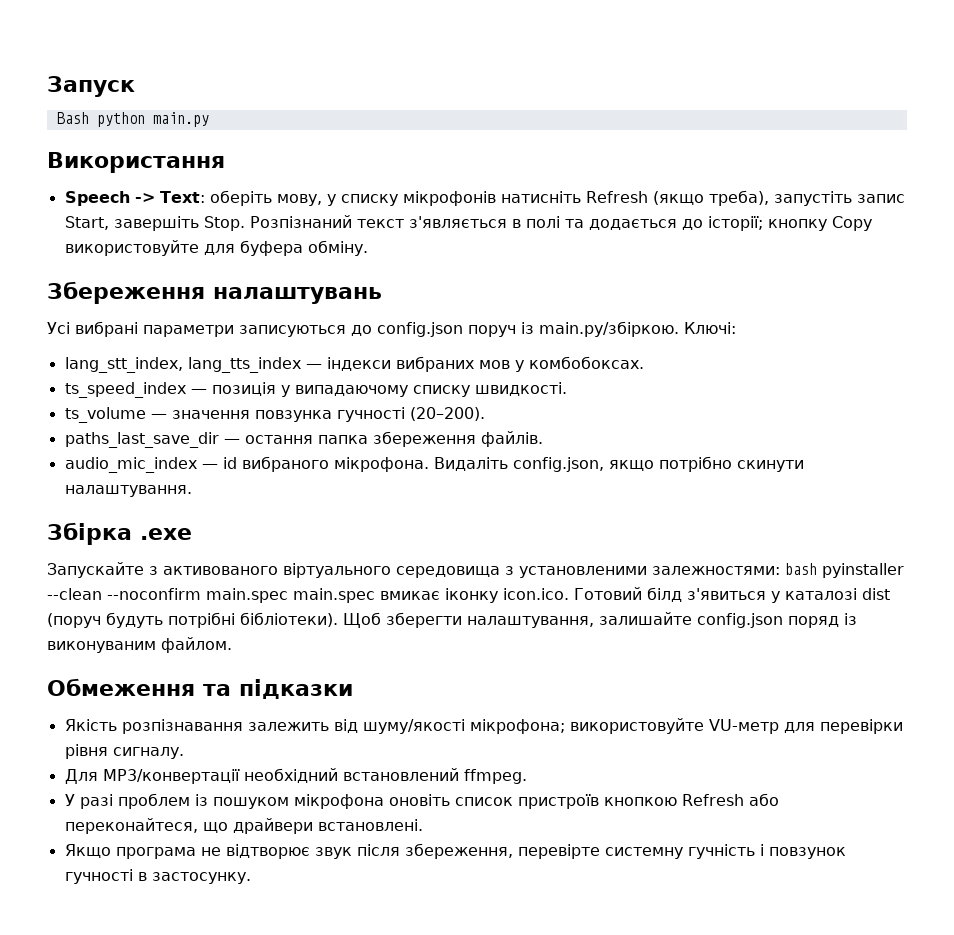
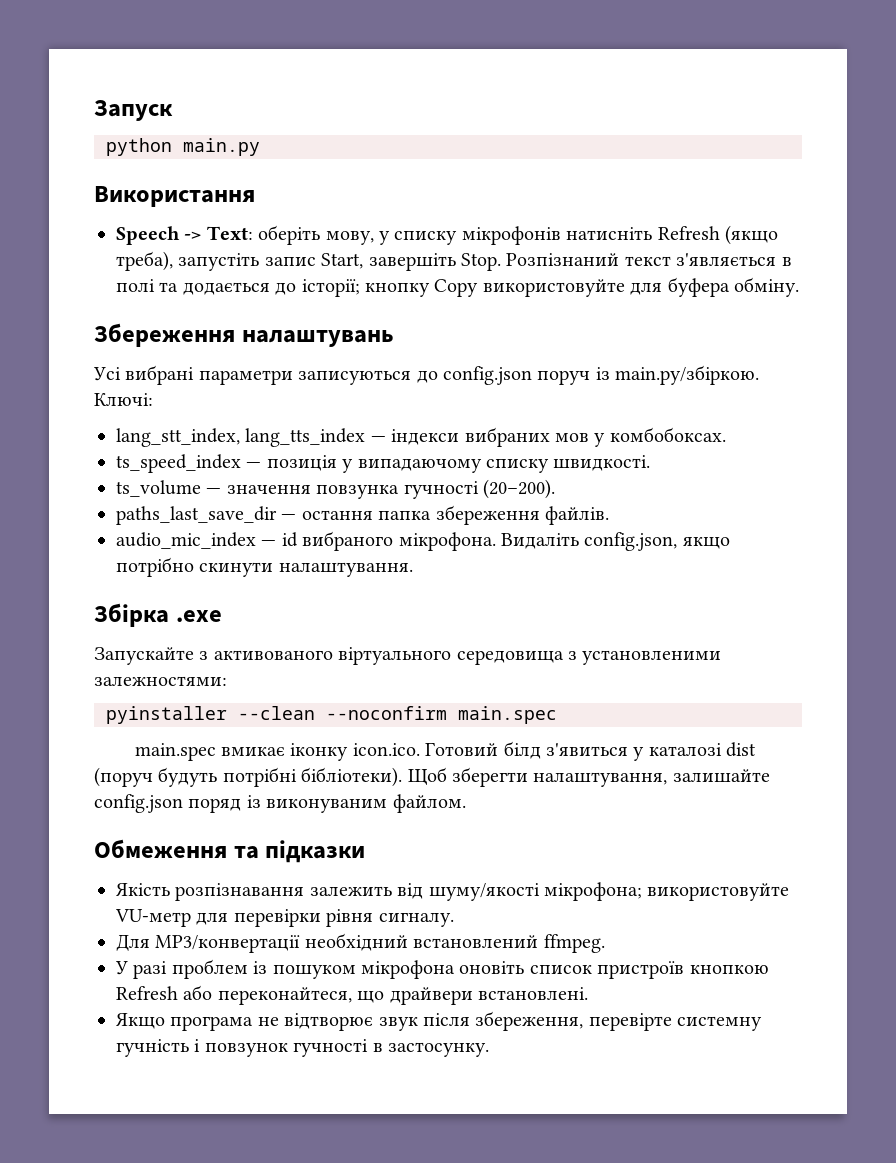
- Bash python main.py
+ python main.py
- Запускайте з активованого віртуального середовища з установленими залежностями: bash pyinstaller --clean --noconfirm main.spec main.spec вмикає іконку icon.ico. Готовий білд з'явиться у каталозі dist (поруч будуть потрібні бібліотеки).
+ Запускайте з активованого віртуального середовища з установленими залежностями:
+ pyinstaller --clean --noconfirm main.spec
+ main.spec вмикає іконку icon.ico. Готовий білд з'явиться у каталозі dist (поруч будуть потрібні бібліотеки).

